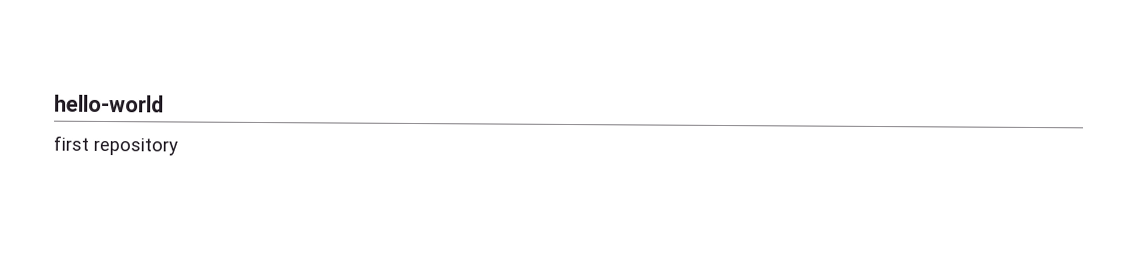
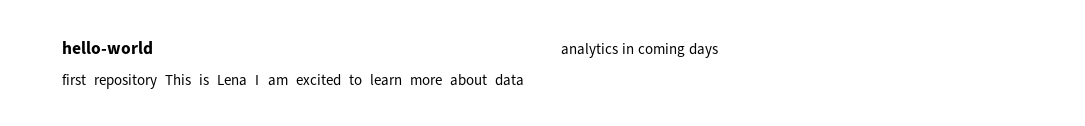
- first repository
+ first repository This is Lena I am excited to learn more about data analytics in coming days

